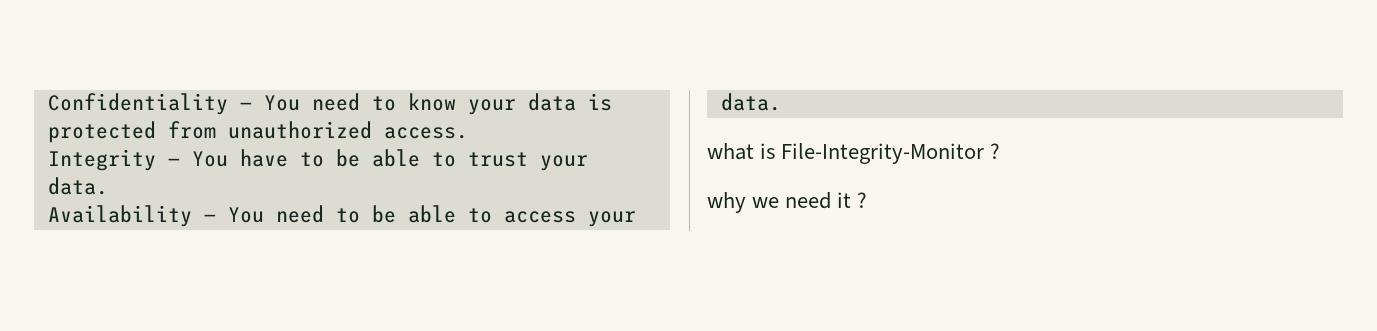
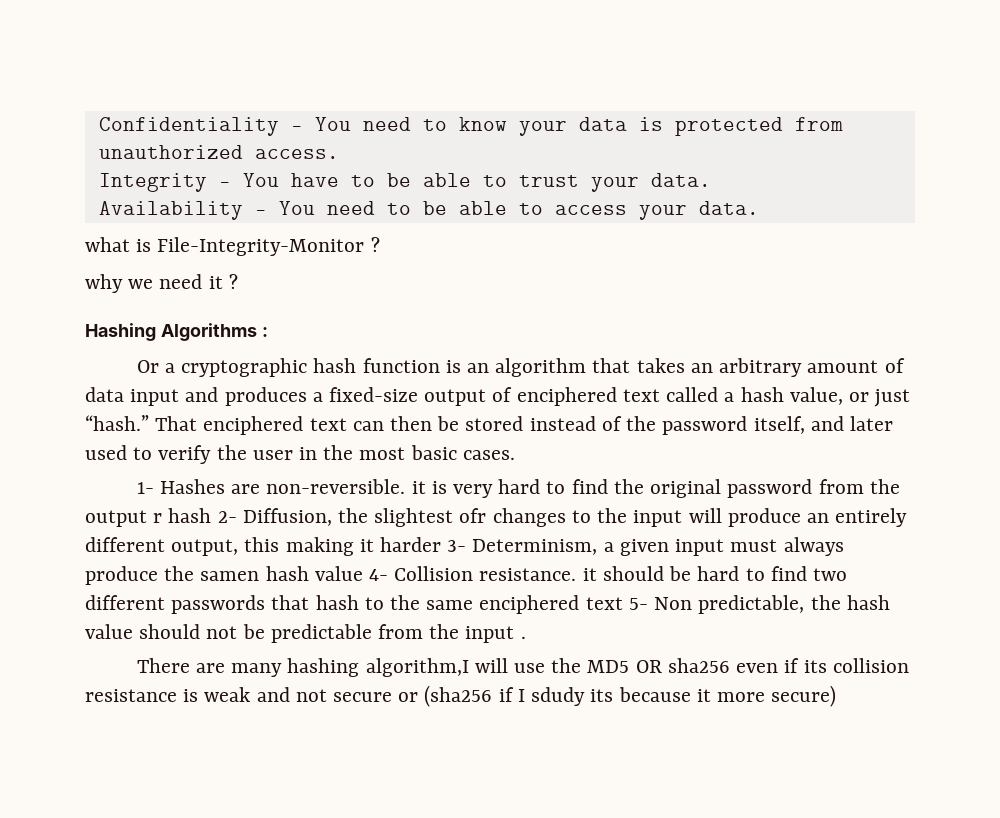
+ Hashing Algorithms :
+ Or a cryptographic hash function is an algorithm that takes an arbitrary amount of data input and produces a fixed-size output of enciphered text called a hash value, or just “hash.” That enciphered text can then be stored instead of the password itself, and later used to verify the user in the most basic cases.
+ 1- Hashes are non-reversible. it is very hard to find the original password from the output r hash 2- Diffusion, the slightest ofr changes to the input will produce an entirely different output, this making it harder 3- Determinism, a given input must always produce the samen hash value 4- Collision resistance. it should be hard to find two different passwords that hash to the same enciphered text 5- Non predictable, the hash value should not be predictable from the input .
+ There are many hashing algorithm,I will use the MD5 OR sha256 even if its collision resistance is weak and not secure or (sha256 if I sdudy its because it more secure)

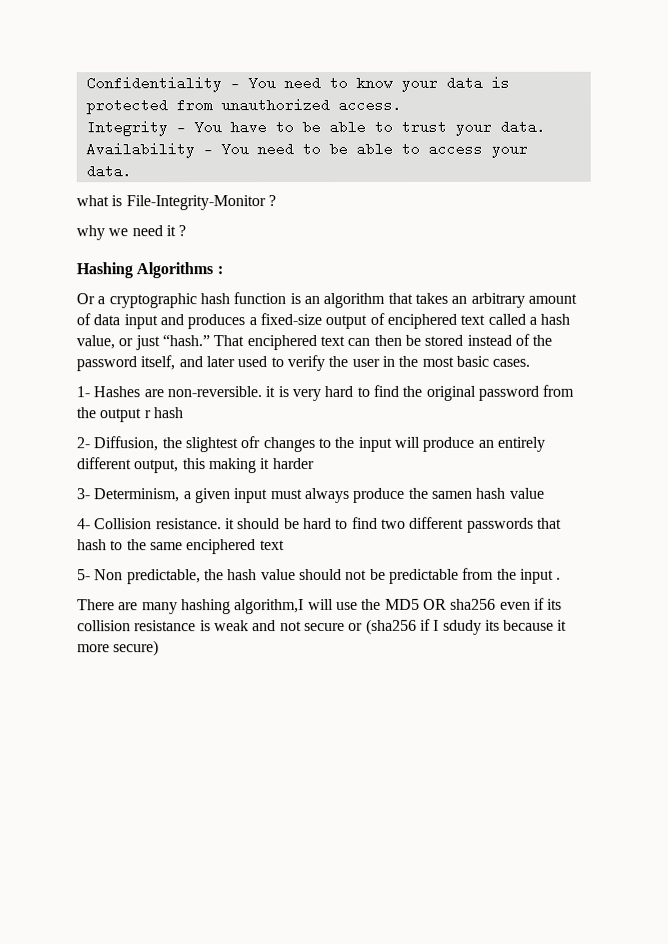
- 1- Hashes are non-reversible. it is very hard to find the original password from the output r hash 2- Diffusion, the slightest ofr changes to the input will produce an entirely different output, this making it harder 3- Determinism, a given input must always produce the samen hash value 4- Collision resistance. it should be hard to find two different passwords that hash to the same enciphered text 5- Non predictable, the hash value should not be predictable from the input .
+ 1- Hashes are non-reversible. it is very hard to find the original password from the output r hash
+ 2- Diffusion, the slightest ofr changes to the input will produce an entirely different output, this making it harder
+ 3- Determinism, a given input must always produce the samen hash value
+ 4- Collision resistance. it should be hard to find two different passwords that hash to the same enciphered text
+ 5- Non predictable, the hash value should not be predictable from the input .

